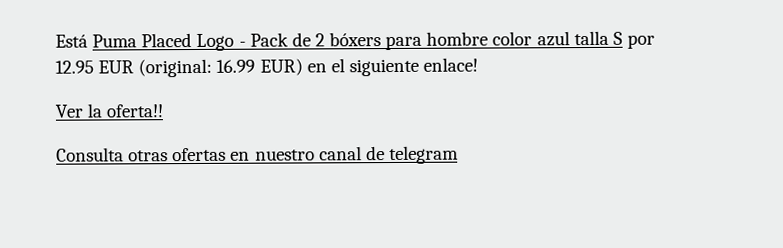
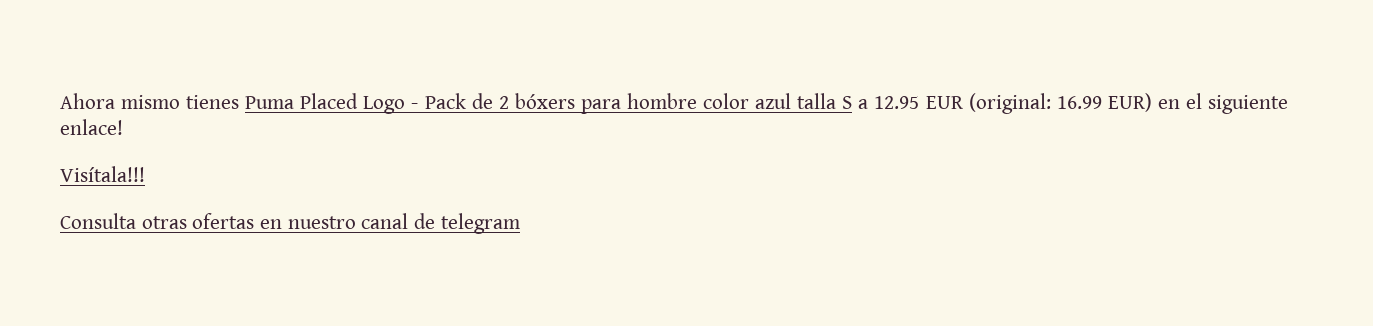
- Está Puma Placed Logo - Pack de 2 bóxers para hombre color azul talla S por 12.95 EUR (original: 16.99 EUR) en el siguiente enlace!
+ Ahora mismo tienes Puma Placed Logo - Pack de 2 bóxers para hombre color azul talla S a 12.95 EUR (original: 16.99 EUR) en el siguiente enlace!
- Ver la oferta!!
+ Visítala!!!

